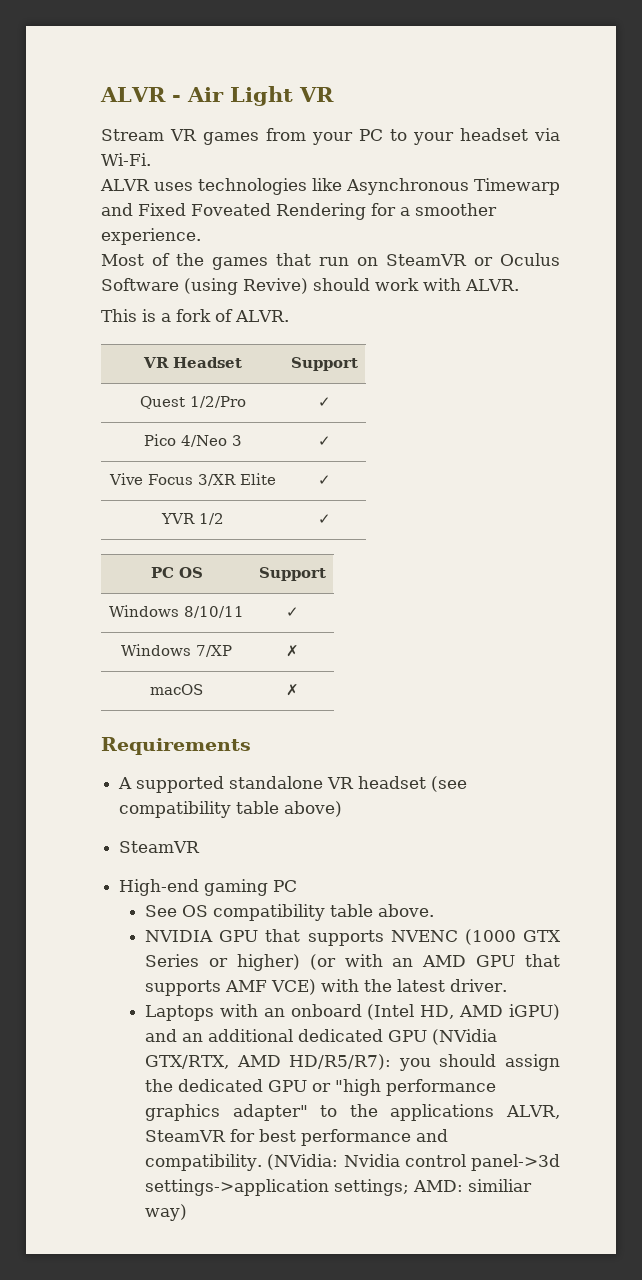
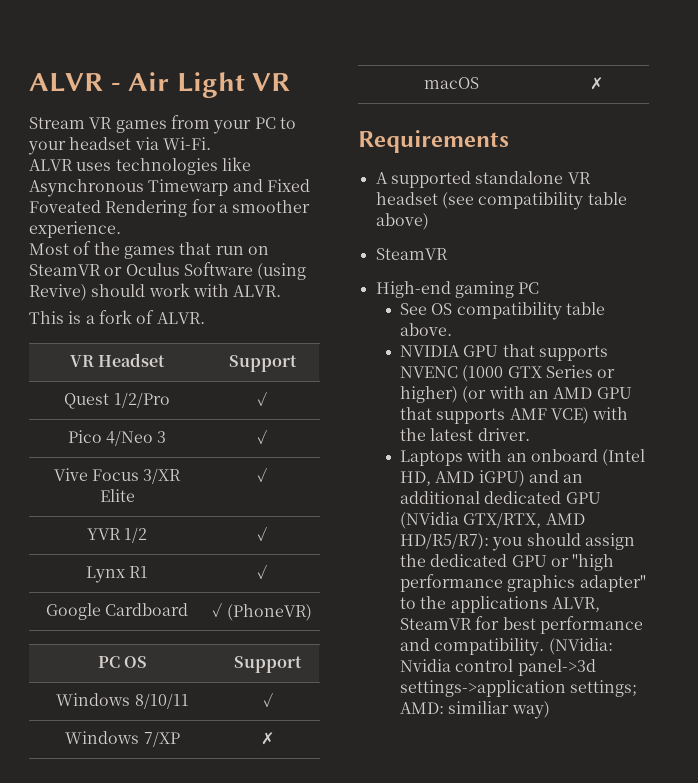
+ Lynx R1 | ✓
+ Google Cardboard | ✓ (PhoneVR)

